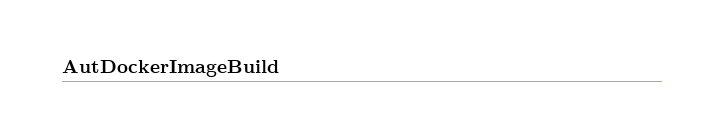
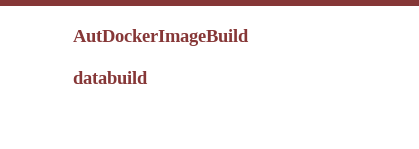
+ databuild

